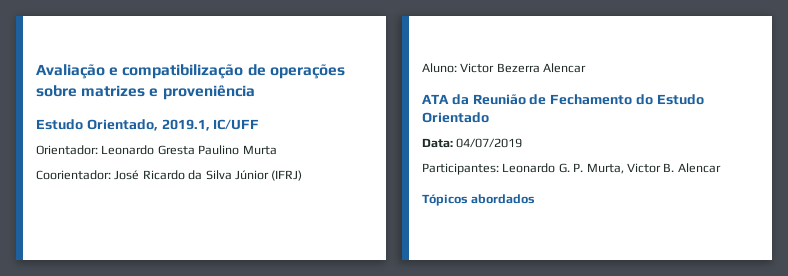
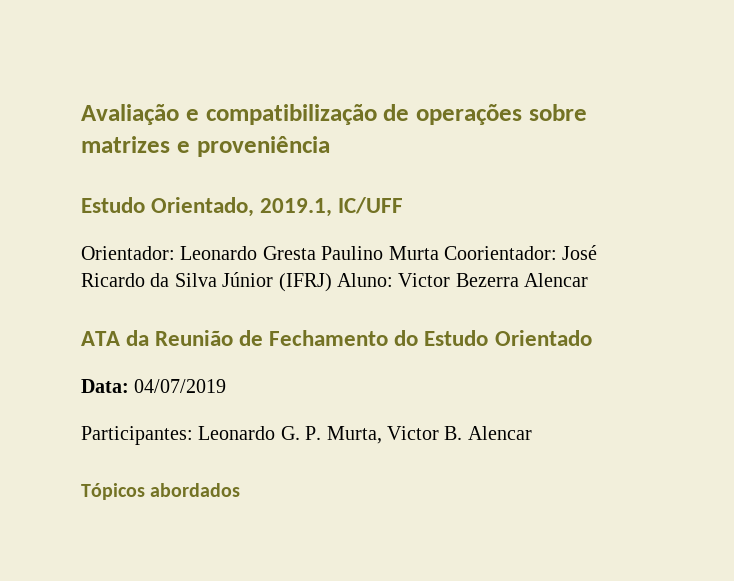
- Orientador: Leonardo Gresta Paulino Murta
- Coorientador: José Ricardo da Silva Júnior (IFRJ)
- Aluno: Victor Bezerra Alencar
+ Orientador: Leonardo Gresta Paulino Murta Coorientador: José Ricardo da Silva Júnior (IFRJ) Aluno: Victor Bezerra Alencar

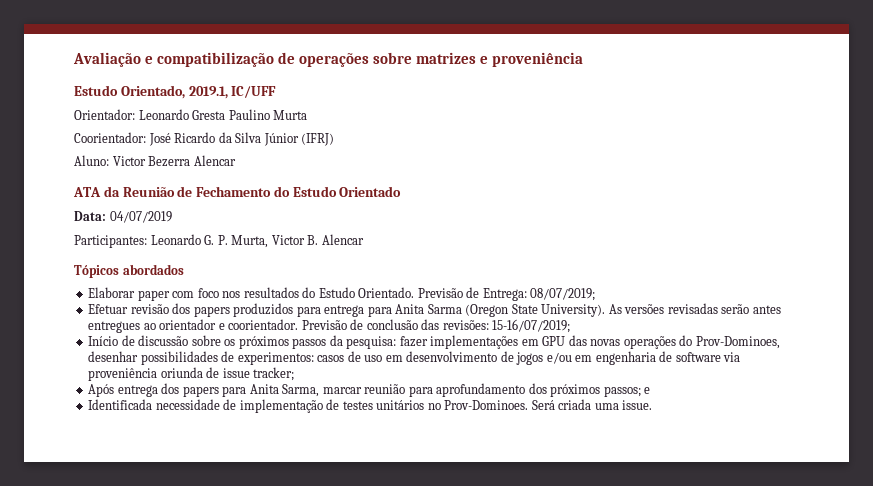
- Orientador: Leonardo Gresta Paulino Murta Coorientador: José Ricardo da Silva Júnior (IFRJ) Aluno: Victor Bezerra Alencar
+ Orientador: Leonardo Gresta Paulino Murta
+ Coorientador: José Ricardo da Silva Júnior (IFRJ)
+ Aluno: Victor Bezerra Alencar
+ Elaborar paper com foco nos resultados do Estudo Orientado. Previsão de Entrega: 08/07/2019;
+ Efetuar revisão dos papers produzidos para entrega para Anita Sarma (Oregon State University). As versões revisadas serão antes entregues ao orientador e coorientador. Previsão de conclusão das revisões: 15-16/07/2019;
+ Início de discussão sobre os próximos passos da pesquisa: fazer implementações em GPU das novas operações do Prov-Dominoes, desenhar possibilidades de experimentos: casos de uso em desenvolvimento de jogos e/ou em engenharia de software via proveniência oriunda de issue tracker;
+ Após entrega dos papers para Anita Sarma, marcar reunião para aprofundamento dos próximos passos; e
+ Identificada necessidade de implementação de testes unitários no Prov-Dominoes. Será criada uma issue.

